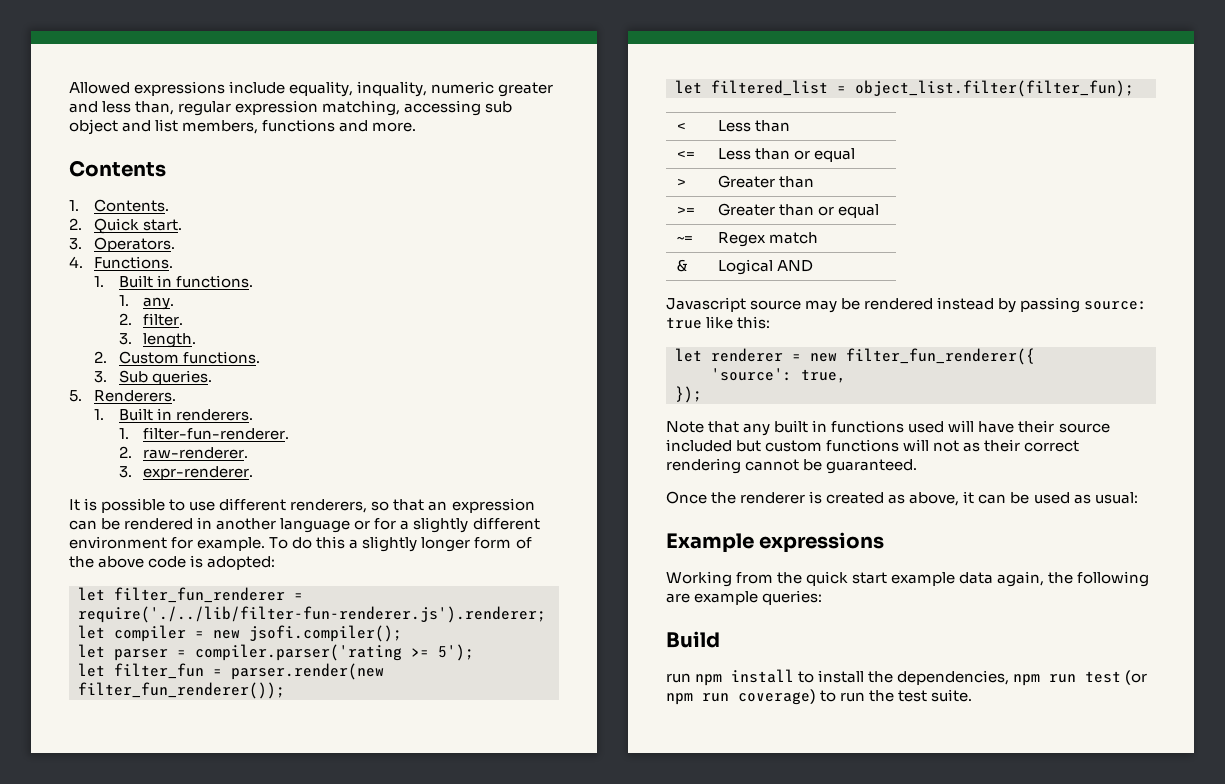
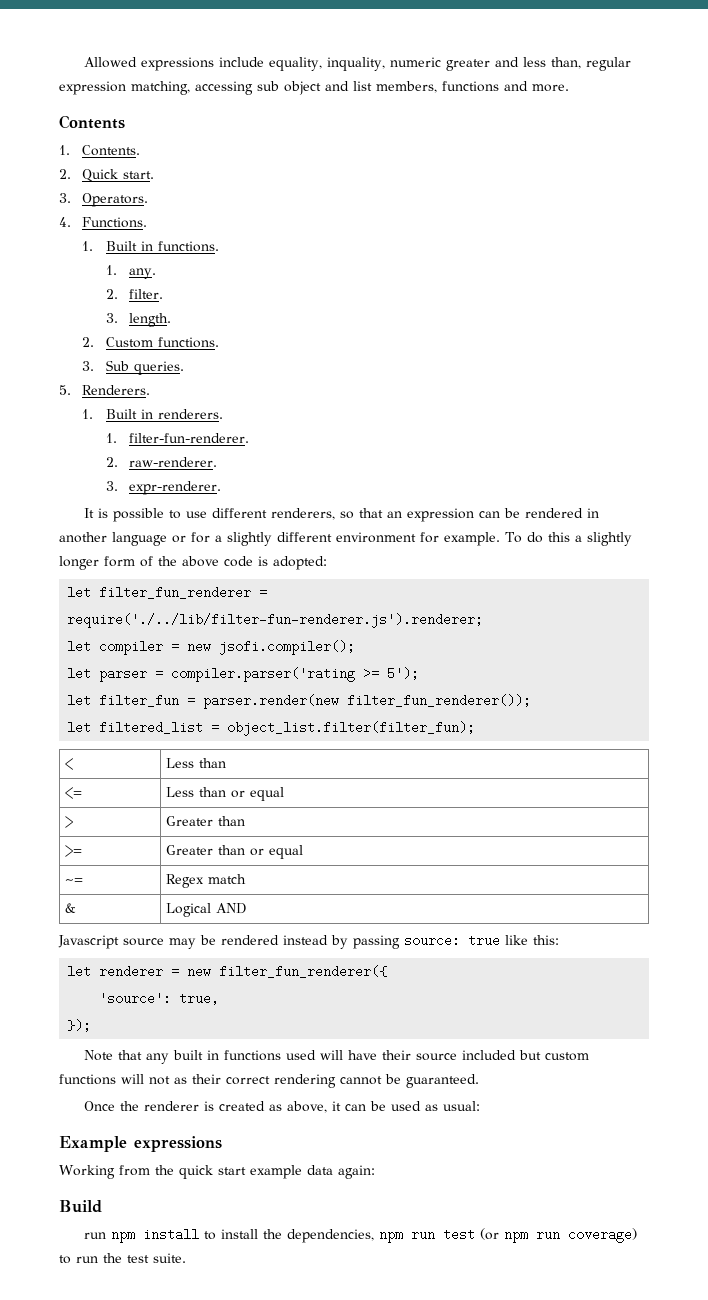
- Working from the quick start example data again, the following are example queries:
+ Working from the quick start example data again:

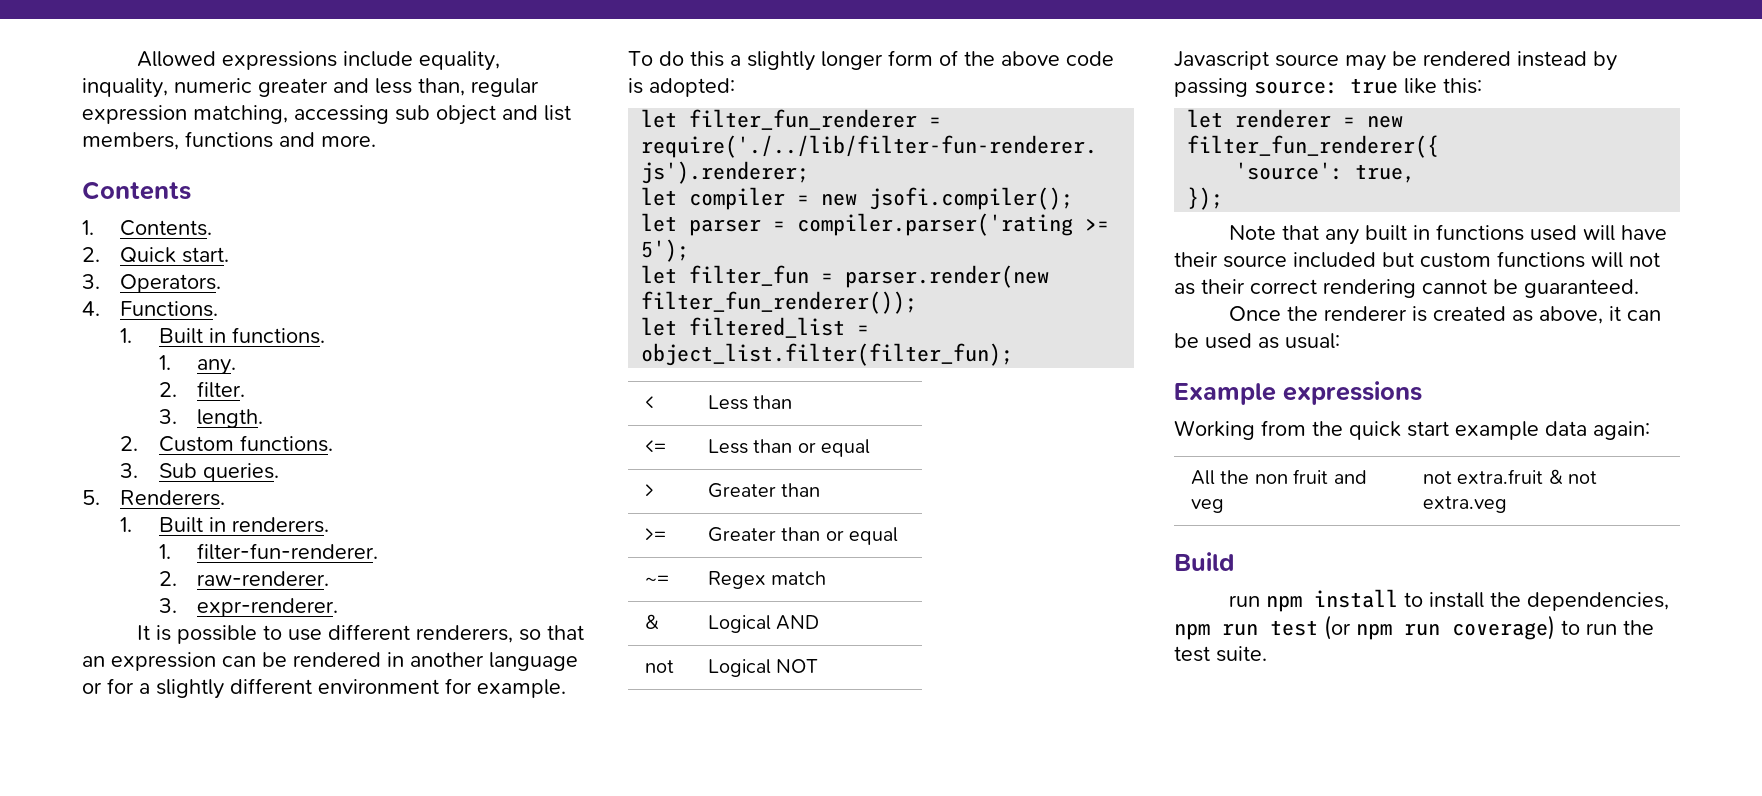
+ not | Logical NOT
+ All the non fruit and veg | not extra.fruit & not extra.veg

